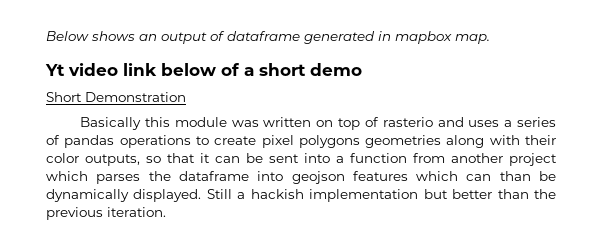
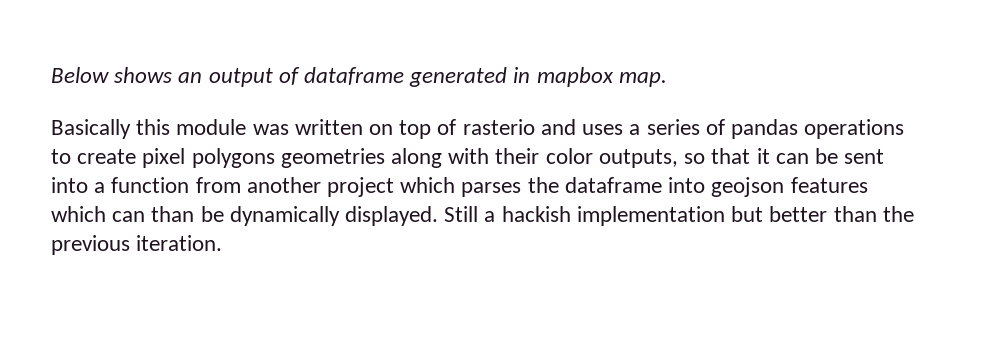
- Yt video link below of a short demo
- Short Demonstration

